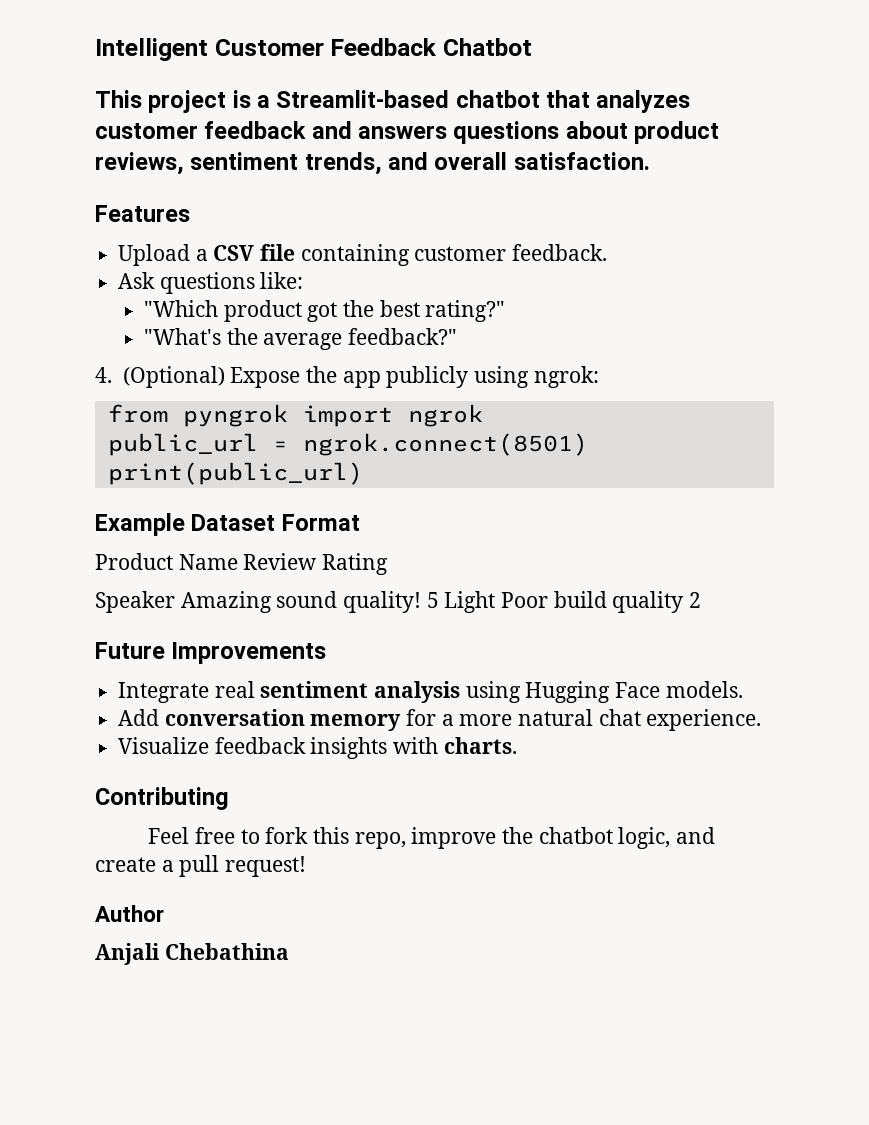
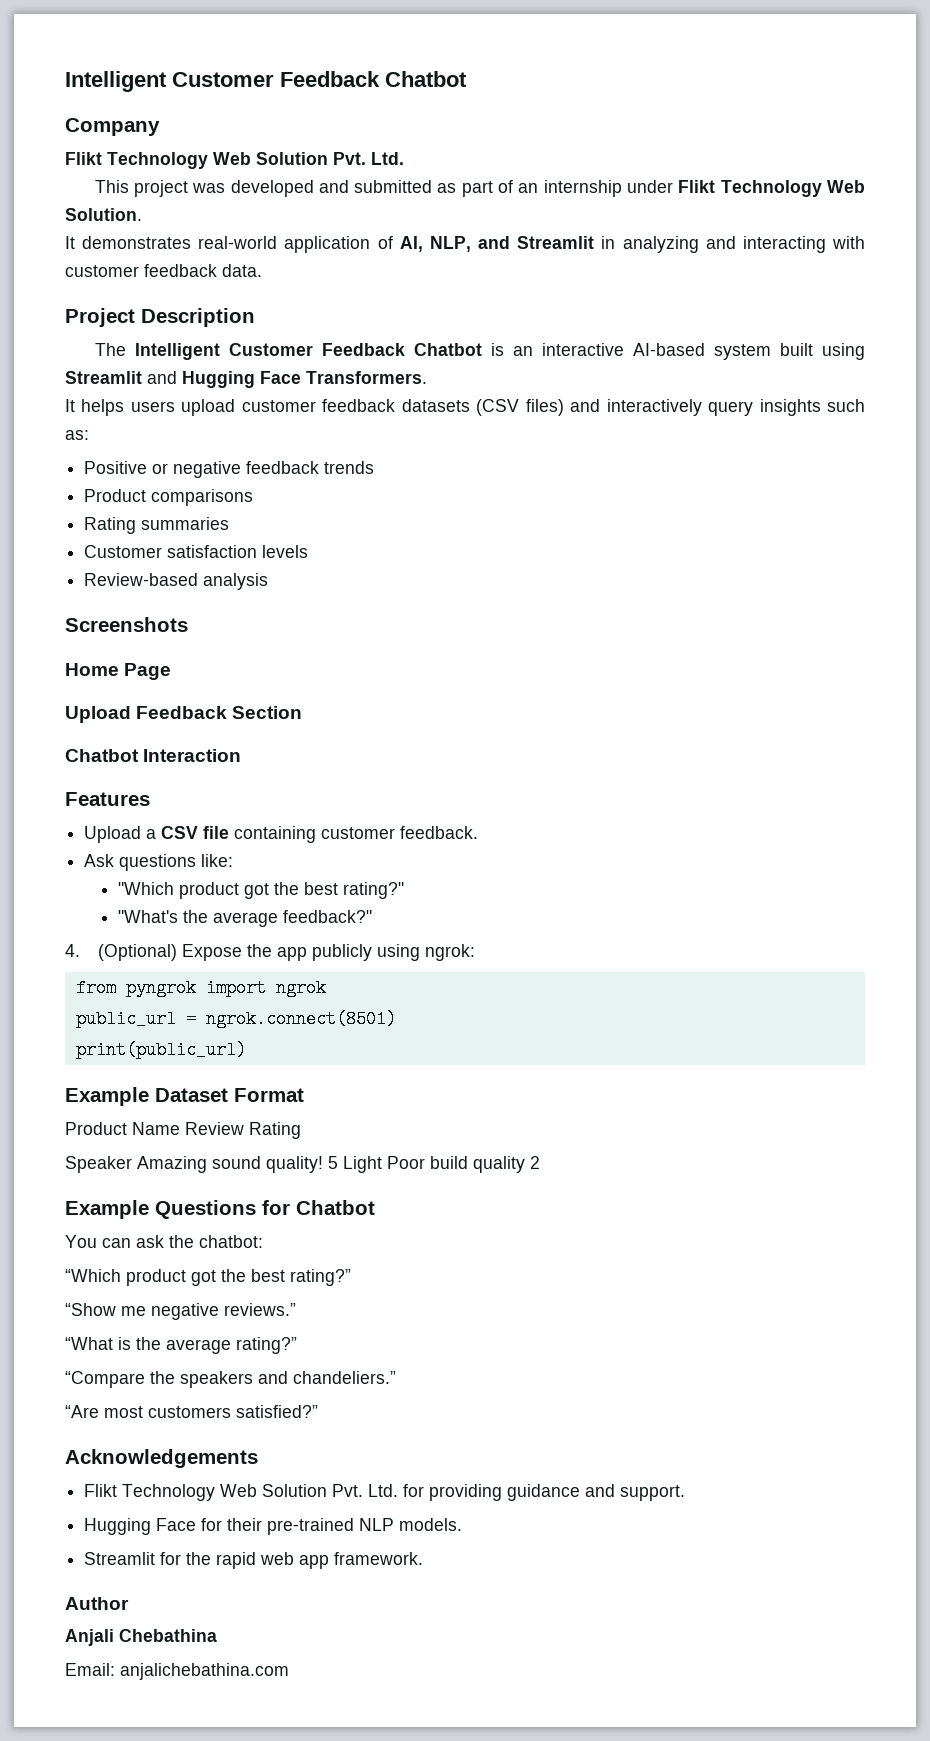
- This project is a Streamlit-based chatbot that analyzes customer feedback and answers questions about product reviews, sentiment trends, and overall satisfaction.
+ Company
+ Flikt Technology Web Solution Pvt. Ltd.
+ This project was developed and submitted as part of an internship under Flikt Technology Web Solution.
+ It demonstrates real-world application of AI, NLP, and Streamlit in analyzing and interacting with customer feedback data.
+ Project Description
+ The Intelligent Customer Feedback Chatbot is an interactive AI-based system built using Streamlit and Hugging Face Transformers.
+ It helps users upload customer feedback datasets (CSV files) and interactively query insights such as:
+ Positive or negative feedback trends
+ Product comparisons
+ Rating summaries
+ Customer satisfaction levels
+ Review-based analysis
+ Screenshots
+ Home Page
+ Upload Feedback Section
+ Chatbot Interaction
- Future Improvements
- Integrate real sentiment analysis using Hugging Face models.
- Add conversation memory for a more natural chat experience.
- Visualize feedback insights with charts.
- Contributing
- Feel free to fork this repo, improve the chatbot logic, and create a pull request!
+ Example Questions for Chatbot
+ You can ask the chatbot:
+ “Which product got the best rating?”
+ “Show me negative reviews.”
+ “What is the average rating?”
+ “Compare the speakers and chandeliers.”
+ “Are most customers satisfied?”
+ Acknowledgements
+ Flikt Technology Web Solution Pvt. Ltd. for providing guidance and support.
+ Hugging Face for their pre-trained NLP models.
+ Streamlit for the rapid web app framework.
+ Email: anjalichebathina.com

